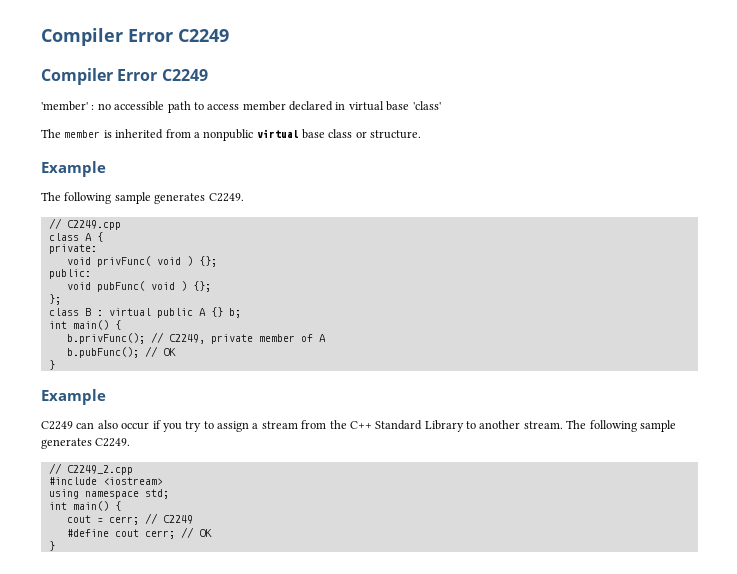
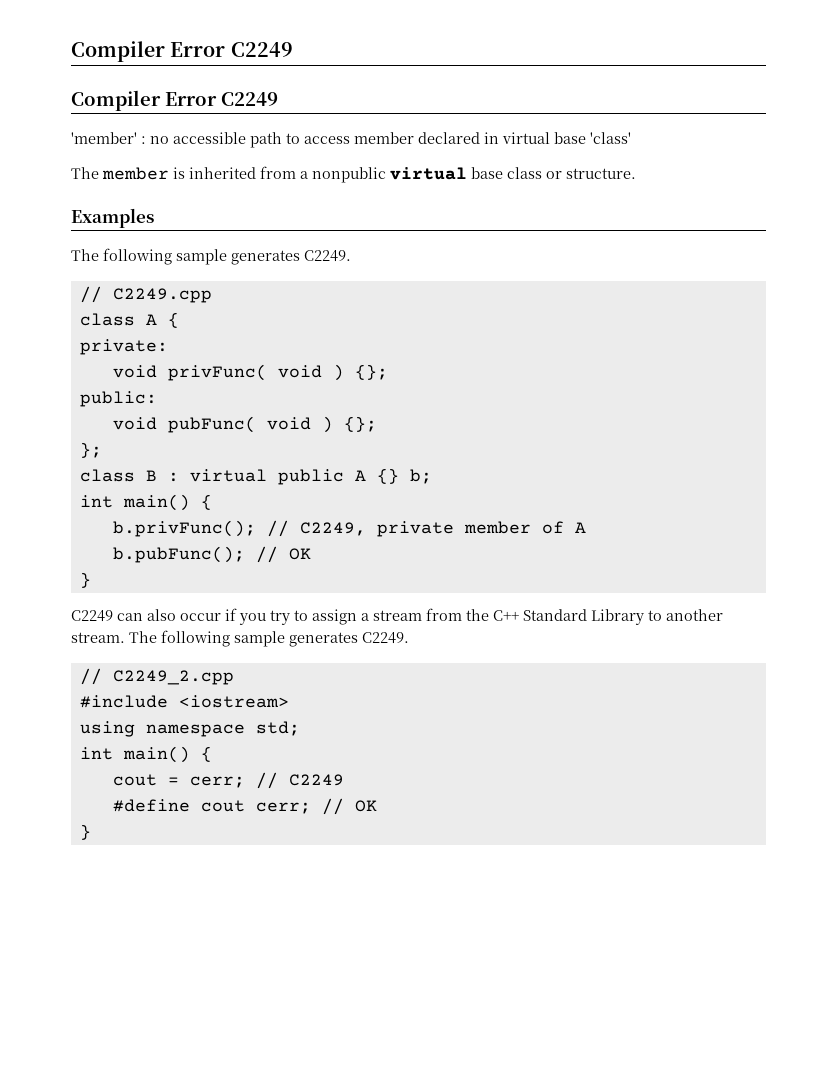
  The member is inherited from a nonpublic virtual base class or structure.
- Example
+ Examples
  b.pubFunc(); // OK
  }
- Example

